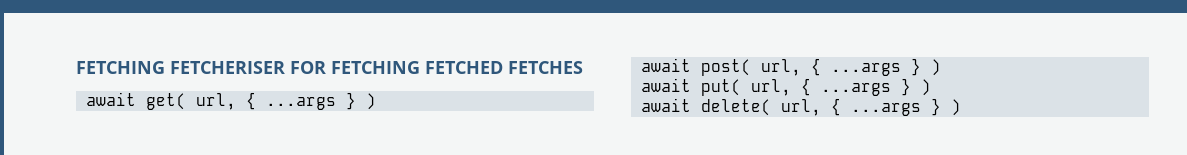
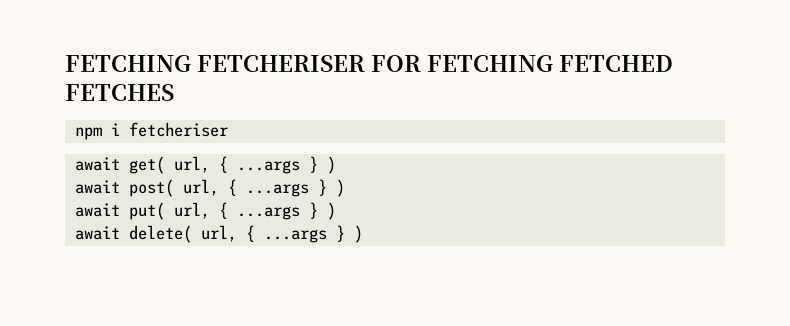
+ npm i fetcheriser

